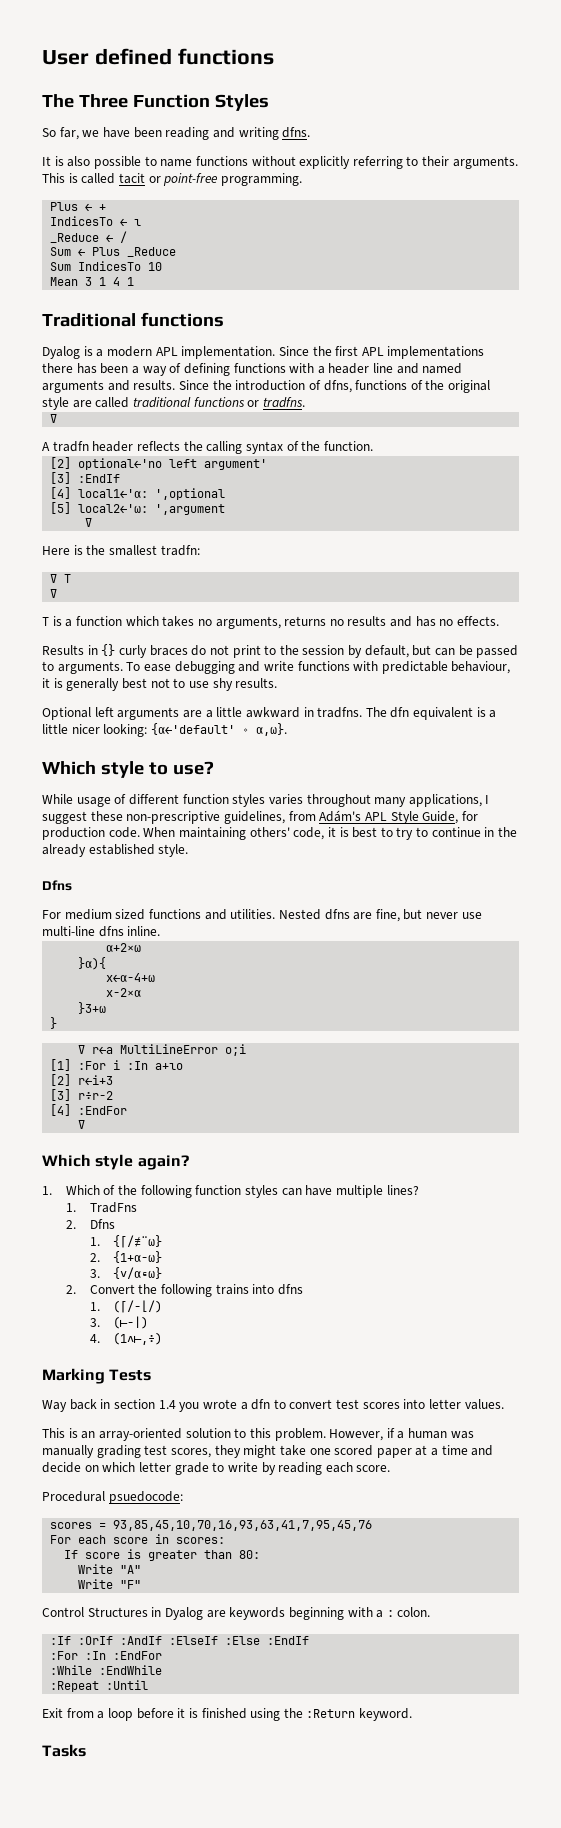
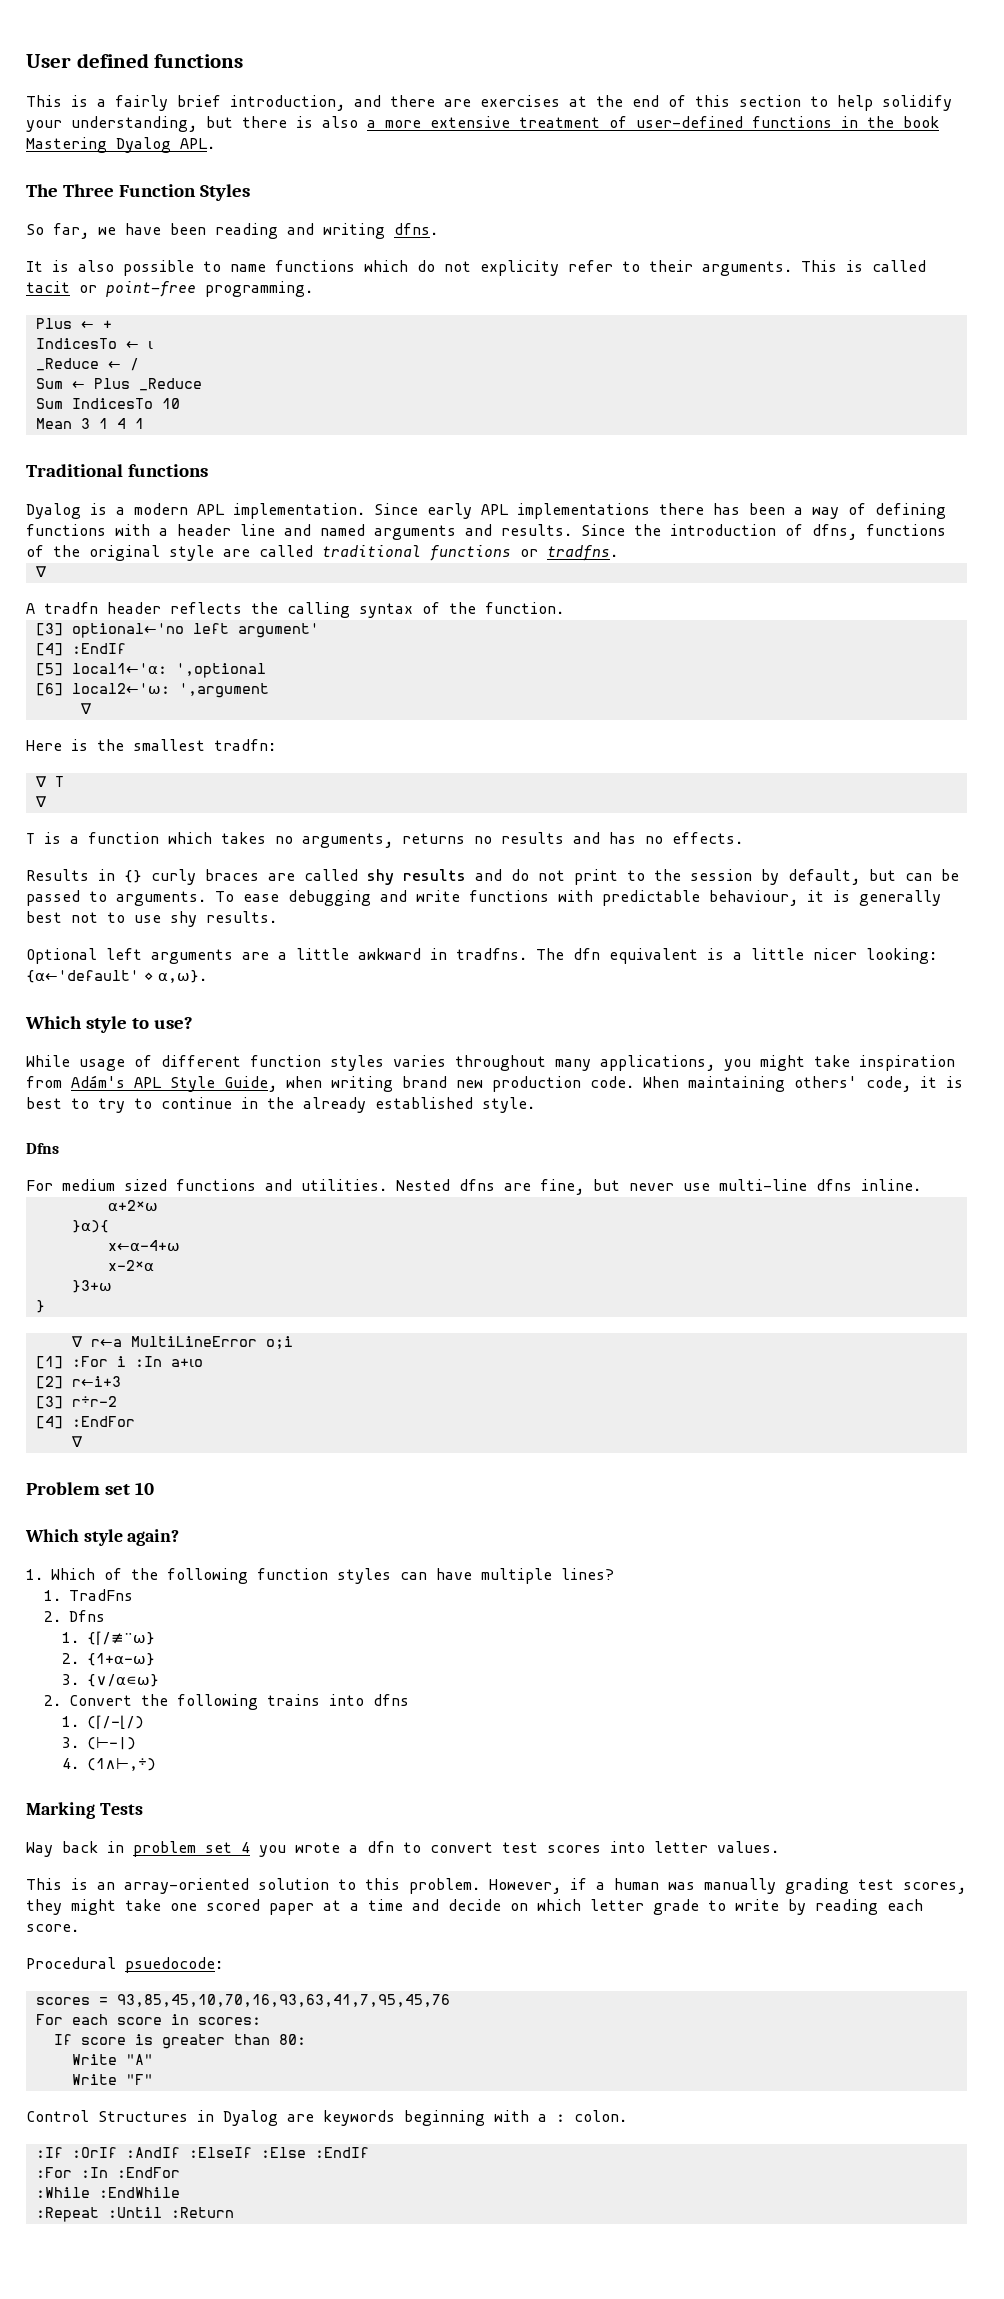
+ This is a fairly brief introduction, and there are exercises at the end of this section to help solidify your understanding, but there is also a more extensive treatment of user-defined functions in the book Mastering Dyalog APL.
- It is also possible to name functions without explicitly referring to their arguments.
+ It is also possible to name functions which do not explicity refer to their arguments.
- Since the first APL implementations there has been a way of defining functions with a header line and named arguments and results.
+ Since early APL implementations there has been a way of defining functions with a header line and named arguments and results.
- [2] optional←'no left argument'
+ [3] optional←'no left argument'
- [3] :EndIf
- [4] local1←'⍺: ',optional
+ [4] :EndIf
+ [5] local1←'⍺: ',optional
- [5] local2←'⍵: ',argument
+ [6] local2←'⍵: ',argument
- Results in {} curly braces do not print to the session by default, but can be passed to arguments.
+ Results in {} curly braces are called shy results and do not print to the session by default, but can be passed to arguments.
- While usage of different function styles varies throughout many applications, I suggest these non-prescriptive guidelines, from Adám's APL Style Guide, for production code.
+ While usage of different function styles varies throughout many applications, you might take inspiration from Adám's APL Style Guide, when writing brand new production code.
+ Problem set 10
- Way back in section 1.4 you wrote a dfn to convert test scores into letter values.
+ Way back in problem set 4 you wrote a dfn to convert test scores into letter values.
- :Repeat :Until
- Exit from a loop before it is finished using the :Return keyword.
- Tasks
+ :Repeat :Until :Return

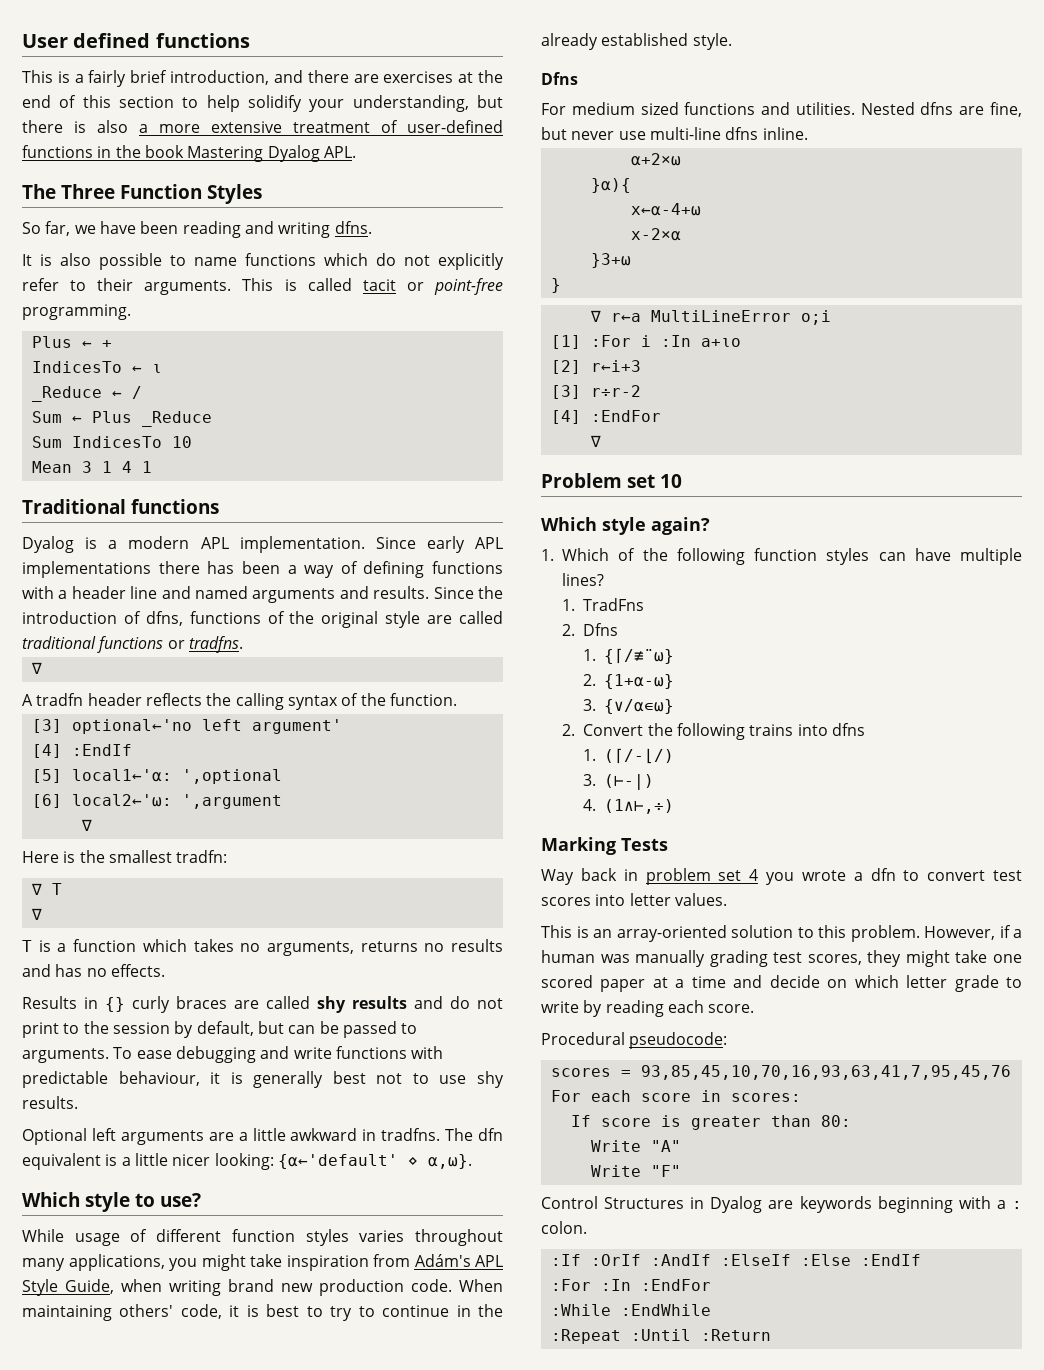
- It is also possible to name functions which do not explicity refer to their arguments.
+ It is also possible to name functions which do not explicitly refer to their arguments.
- Procedural psuedocode:
+ Procedural pseudocode:

